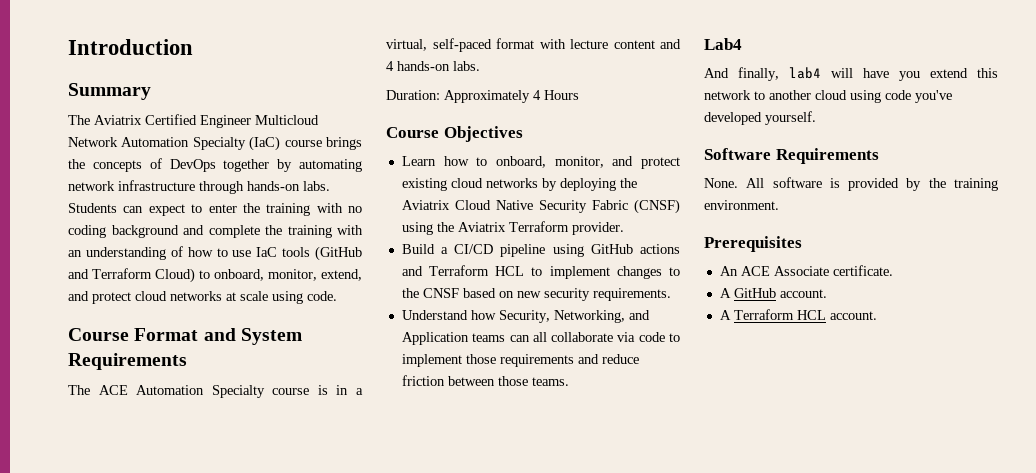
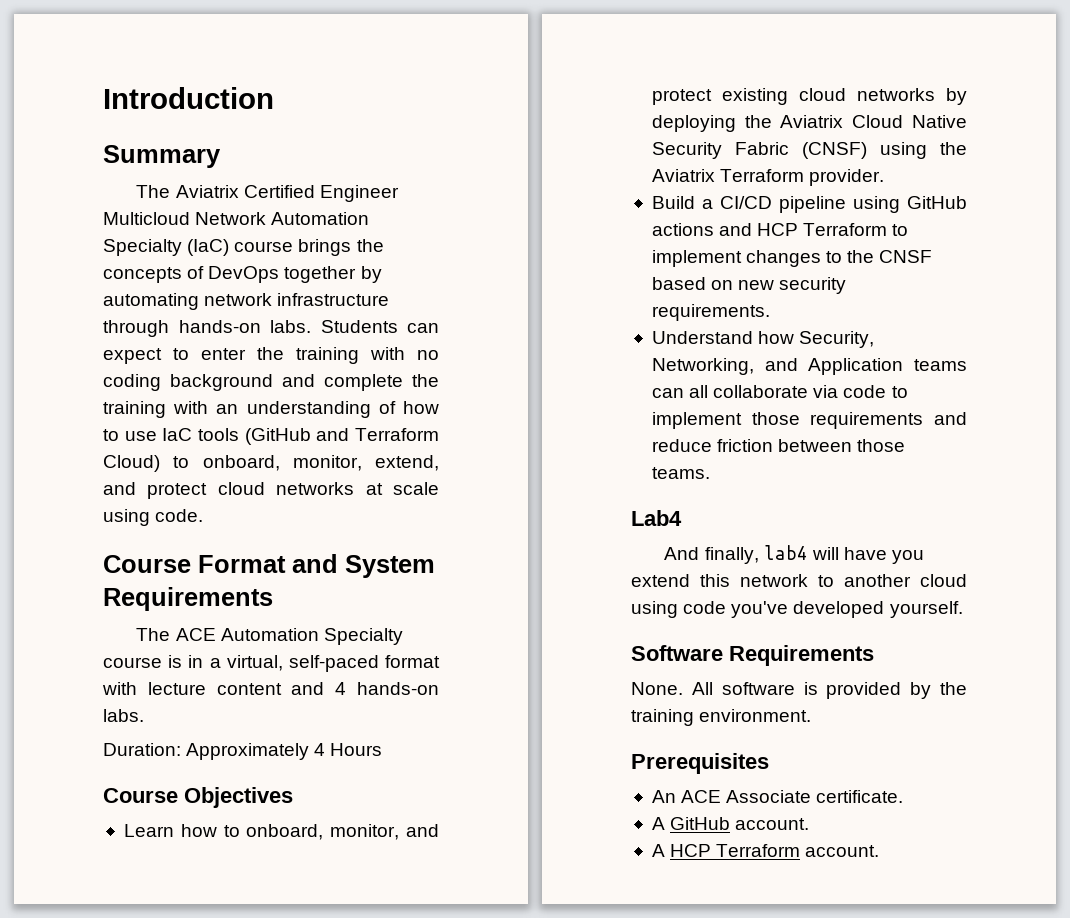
- Build a CI/CD pipeline using GitHub actions and Terraform HCL to implement changes to the CNSF based on new security requirements.
+ Build a CI/CD pipeline using GitHub actions and HCP Terraform to implement changes to the CNSF based on new security requirements.
- A Terraform HCL account.
+ A HCP Terraform account.

